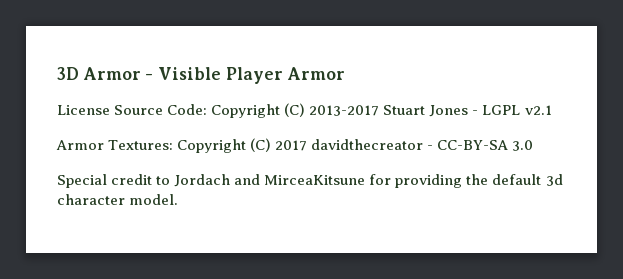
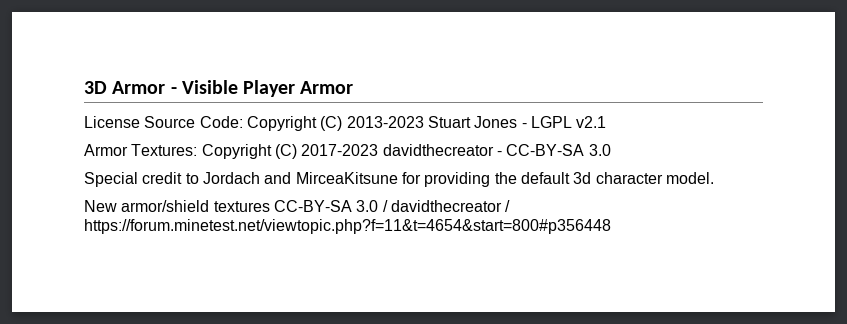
- License Source Code: Copyright (C) 2013-2017 Stuart Jones - LGPL v2.1
+ License Source Code: Copyright (C) 2013-2023 Stuart Jones - LGPL v2.1
- Armor Textures: Copyright (C) 2017 davidthecreator - CC-BY-SA 3.0
+ Armor Textures: Copyright (C) 2017-2023 davidthecreator - CC-BY-SA 3.0
+ New armor/shield textures CC-BY-SA 3.0 / davidthecreator / https://forum.minetest.net/viewtopic.php?f=11&t=4654&start=800#p356448

